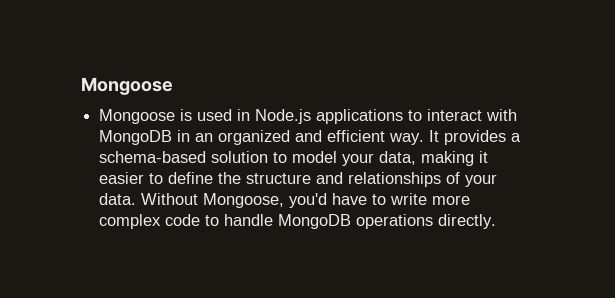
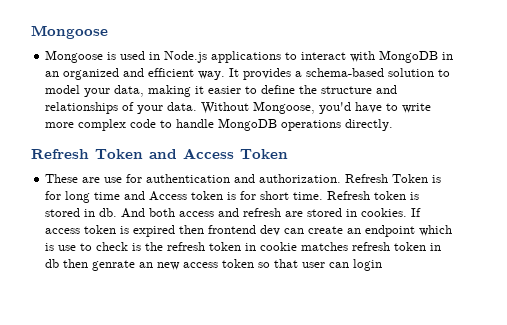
+ Refresh Token and Access Token
+ These are use for authentication and authorization. Refresh Token is for long time and Access token is for short time. Refresh token is stored in db. And both access and refresh are stored in cookies. If access token is expired then frontend dev can create an endpoint which is use to check is the refresh token in cookie matches refresh token in db then genrate an new access token so that user can login

